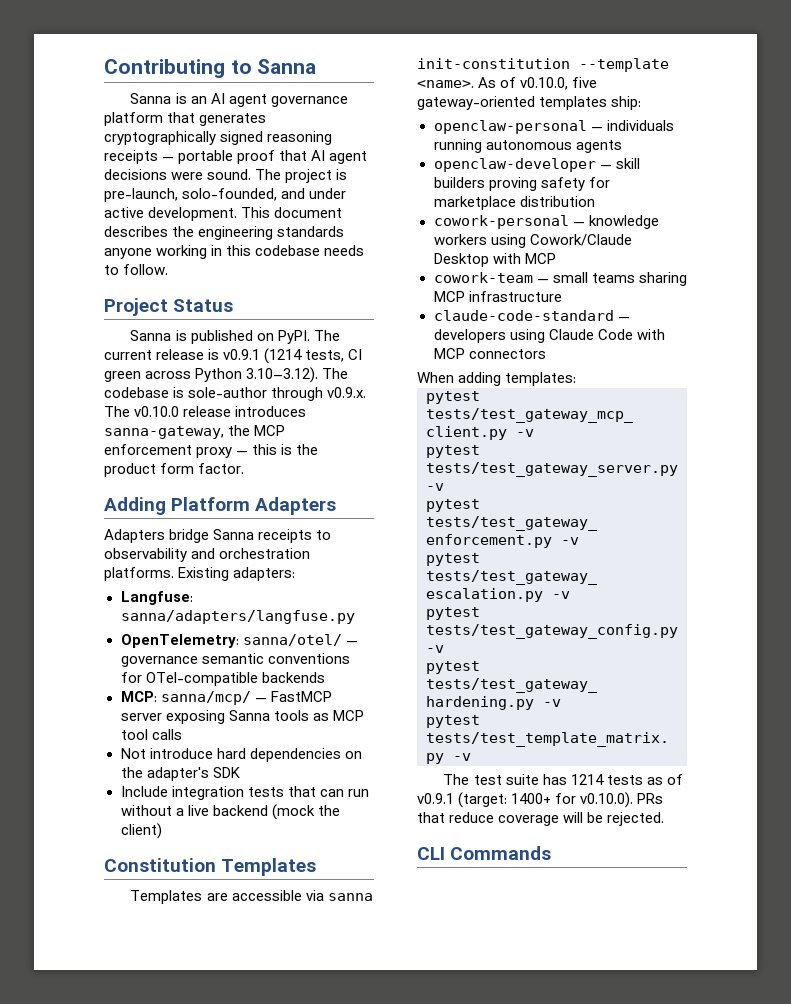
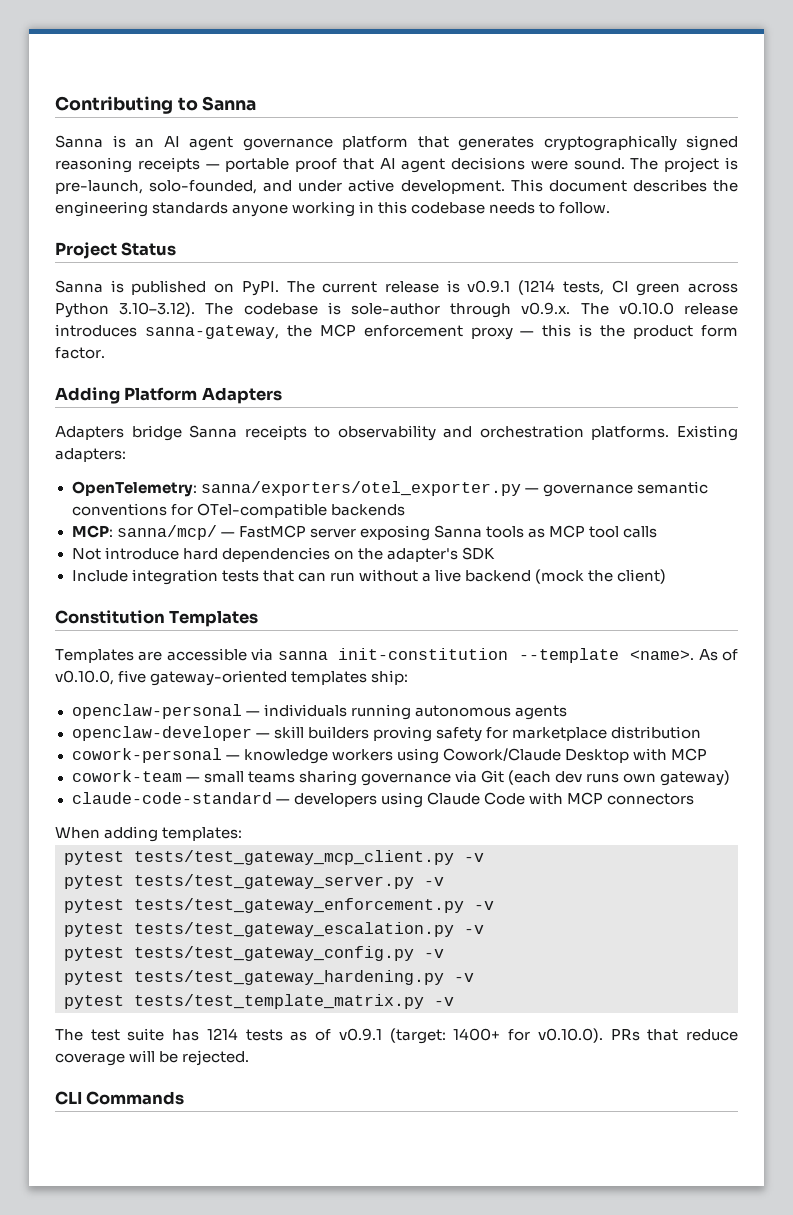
- Langfuse: sanna/adapters/langfuse.py
- OpenTelemetry: sanna/otel/ — governance semantic conventions for OTel-compatible backends
+ OpenTelemetry: sanna/exporters/otel_exporter.py — governance semantic conventions for OTel-compatible backends
- cowork-team — small teams sharing MCP infrastructure
+ cowork-team — small teams sharing governance via Git (each dev runs own gateway)

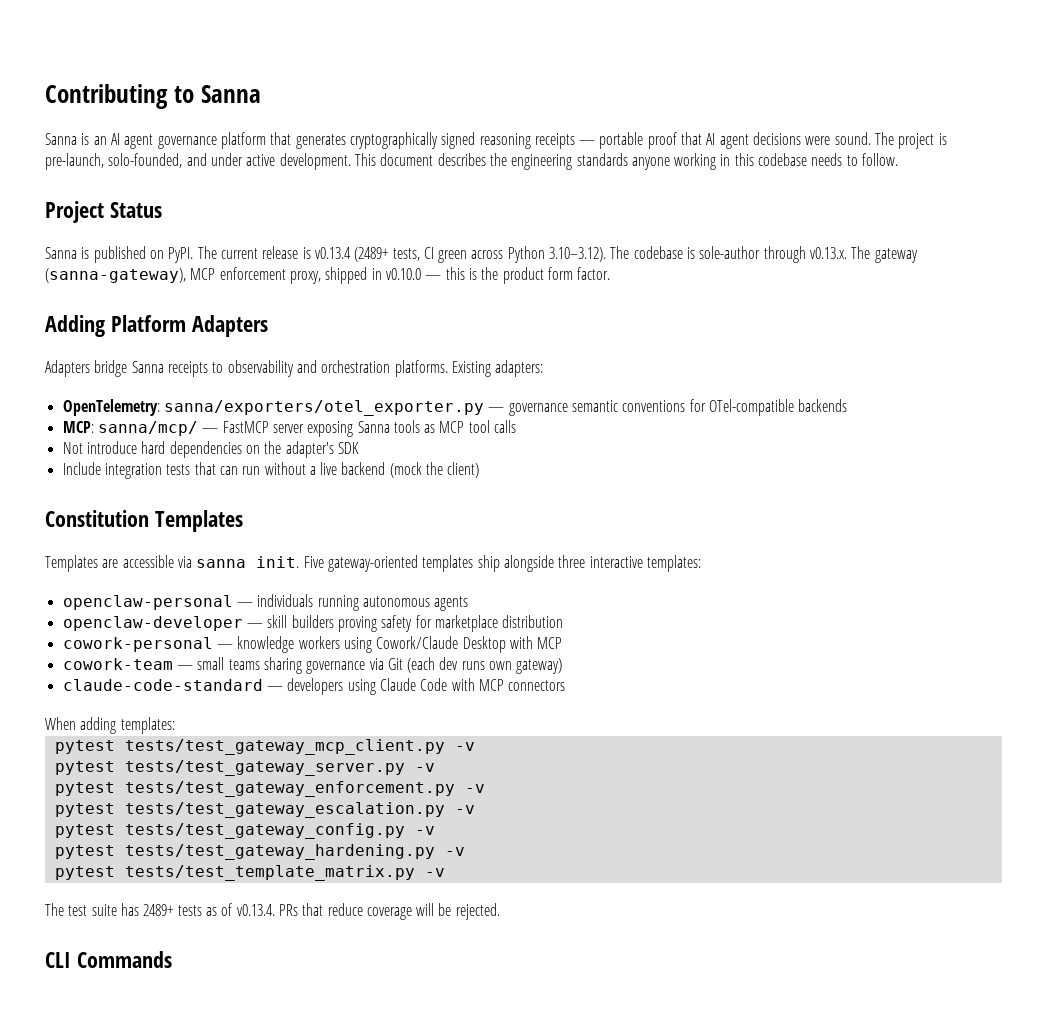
- The current release is v0.9.1 (1214 tests, CI green across Python 3.10–3.12). The codebase is sole-author through v0.9.x. The v0.10.0 release introduces sanna-gateway, the MCP enforcement proxy — this is the product form factor.
+ The current release is v0.13.4 (2489+ tests, CI green across Python 3.10–3.12). The codebase is sole-author through v0.13.x. The gateway (sanna-gateway), MCP enforcement proxy, shipped in v0.10.0 — this is the product form factor.
- Templates are accessible via sanna init-constitution --template <name>. As of v0.10.0, five gateway-oriented templates ship:
+ Templates are accessible via sanna init. Five gateway-oriented templates ship alongside three interactive templates:
- The test suite has 1214 tests as of v0.9.1 (target: 1400+ for v0.10.0). PRs that reduce coverage will be rejected.
+ The test suite has 2489+ tests as of v0.13.4. PRs that reduce coverage will be rejected.

